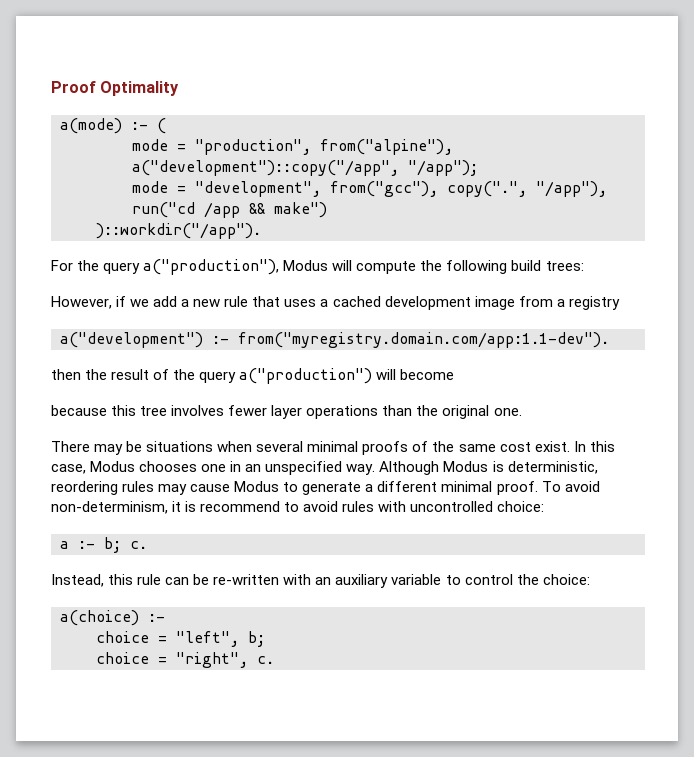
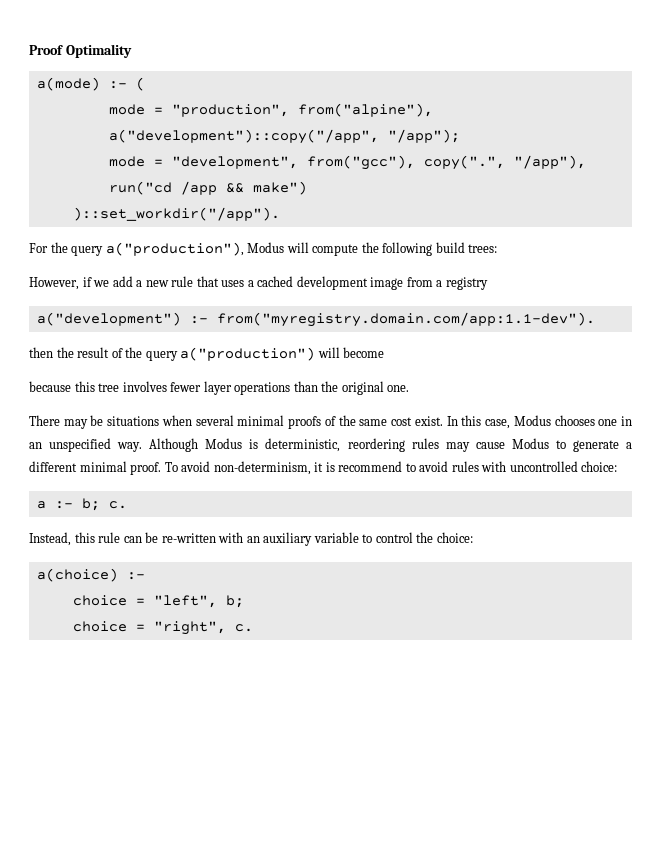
- )::workdir("/app").
+ )::set_workdir("/app").

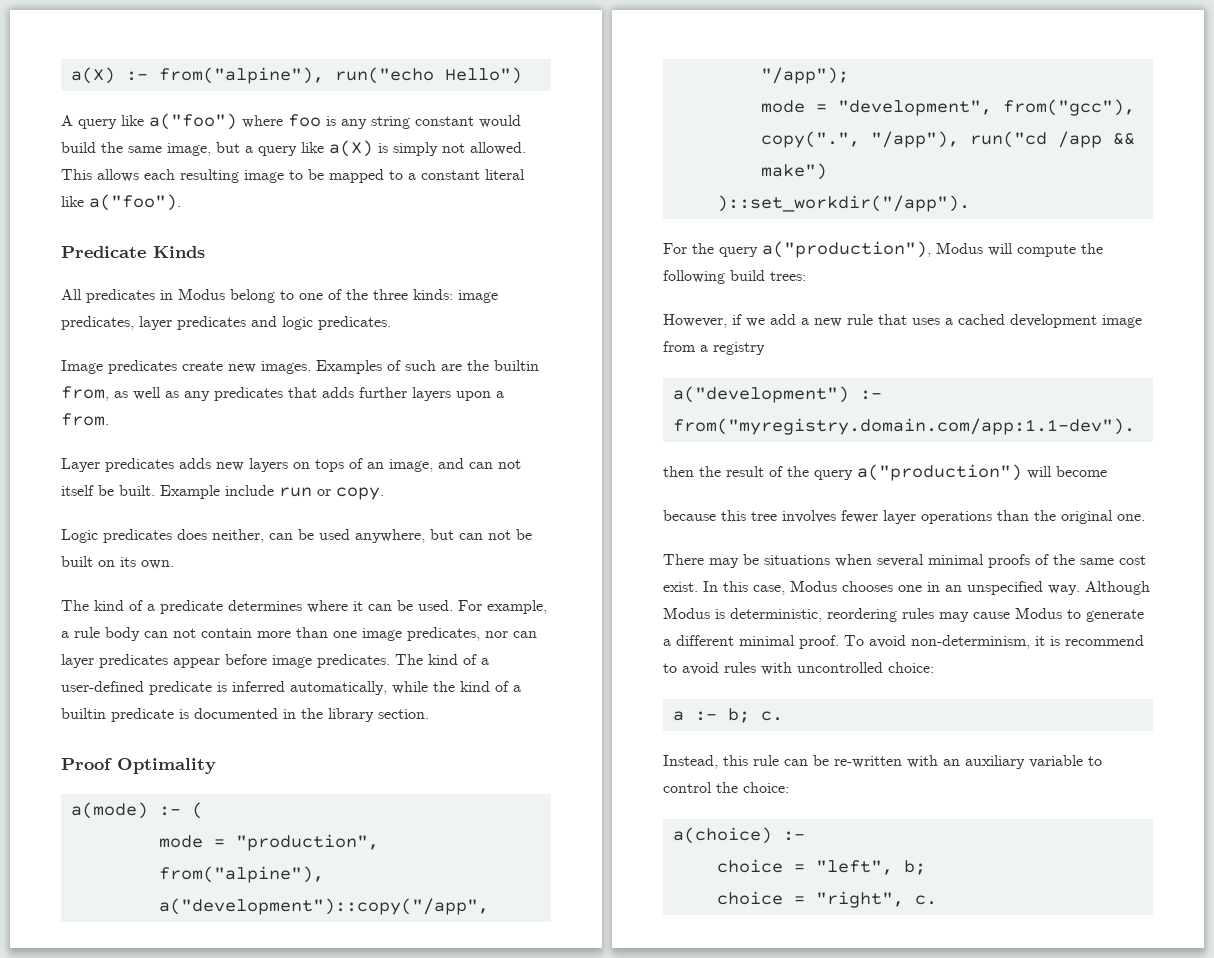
+ a(X) :- from("alpine"), run("echo Hello")
+ A query like a("foo") where foo is any string constant would build the same image, but a query like a(X) is simply not allowed. This allows each resulting image to be mapped to a constant literal like a("foo").
+ Predicate Kinds
+ All predicates in Modus belong to one of the three kinds: image predicates, layer predicates and logic predicates.
+ Image predicates create new images. Examples of such are the builtin from, as well as any predicates that adds further layers upon a from.
+ Layer predicates adds new layers on tops of an image, and can not itself be built. Example include run or copy.
+ Logic predicates does neither, can be used anywhere, but can not be built on its own.
+ The kind of a predicate determines where it can be used. For example, a rule body can not contain more than one image predicates, nor can layer predicates appear before image predicates. The kind of a user-defined predicate is inferred automatically, while the kind of a builtin predicate is documented in the library section.

